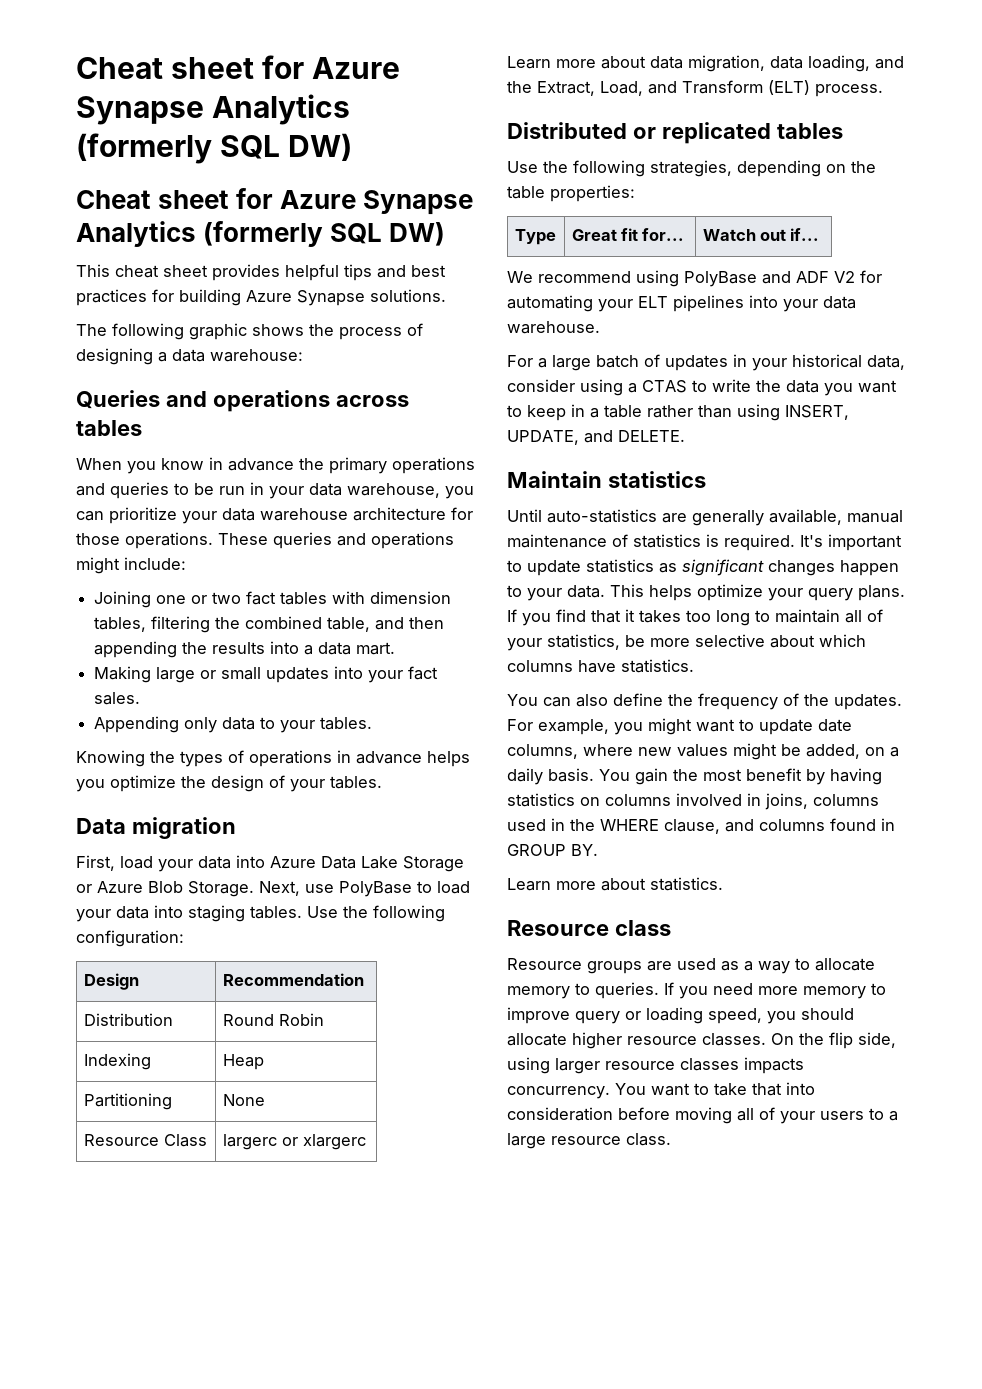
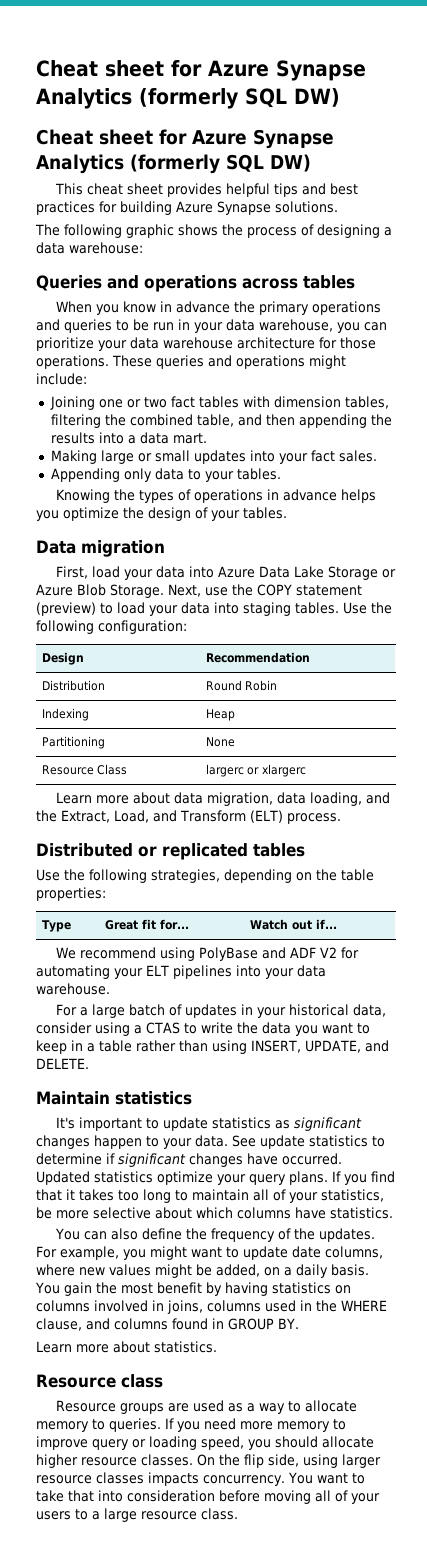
- Next, use PolyBase to load your data into staging tables.
+ Next, use the COPY statement (preview) to load your data into staging tables.
- Until auto-statistics are generally available, manual maintenance of statistics is required.
- This helps optimize your query plans.
+ See update statistics to determine if significant changes have occurred. Updated statistics optimize your query plans.

